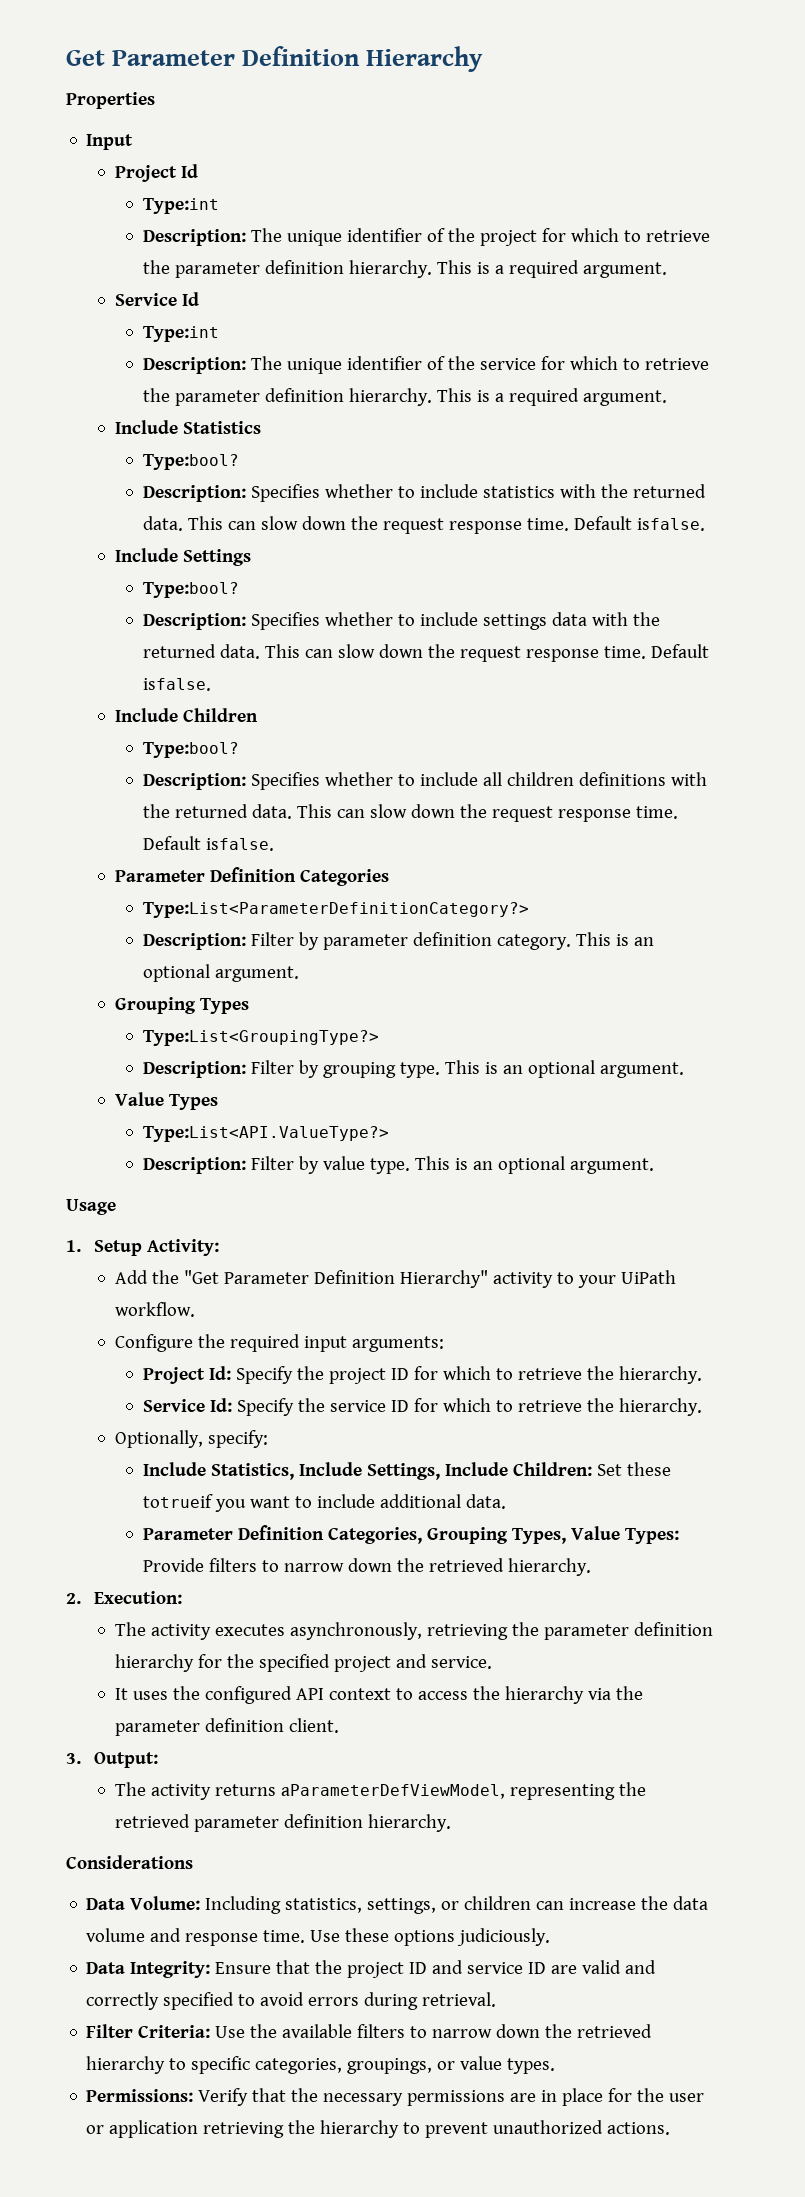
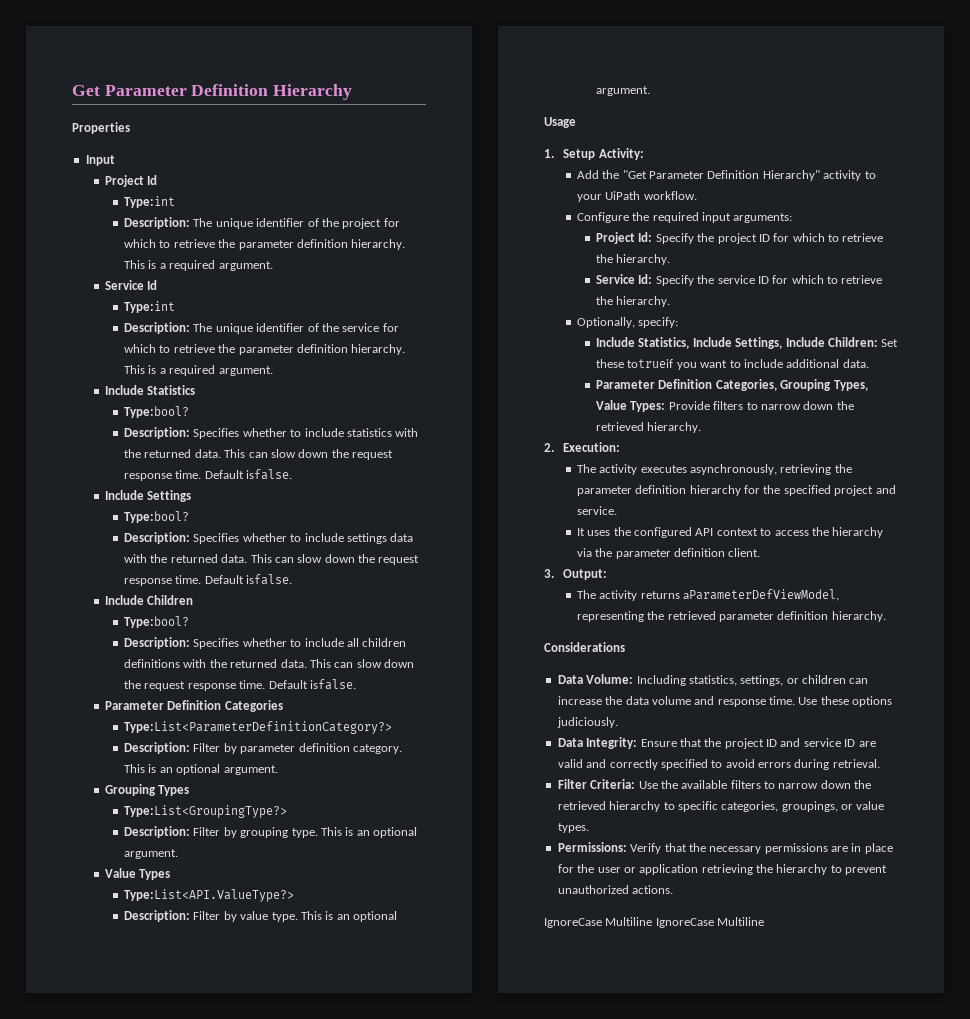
+ IgnoreCase Multiline IgnoreCase Multiline

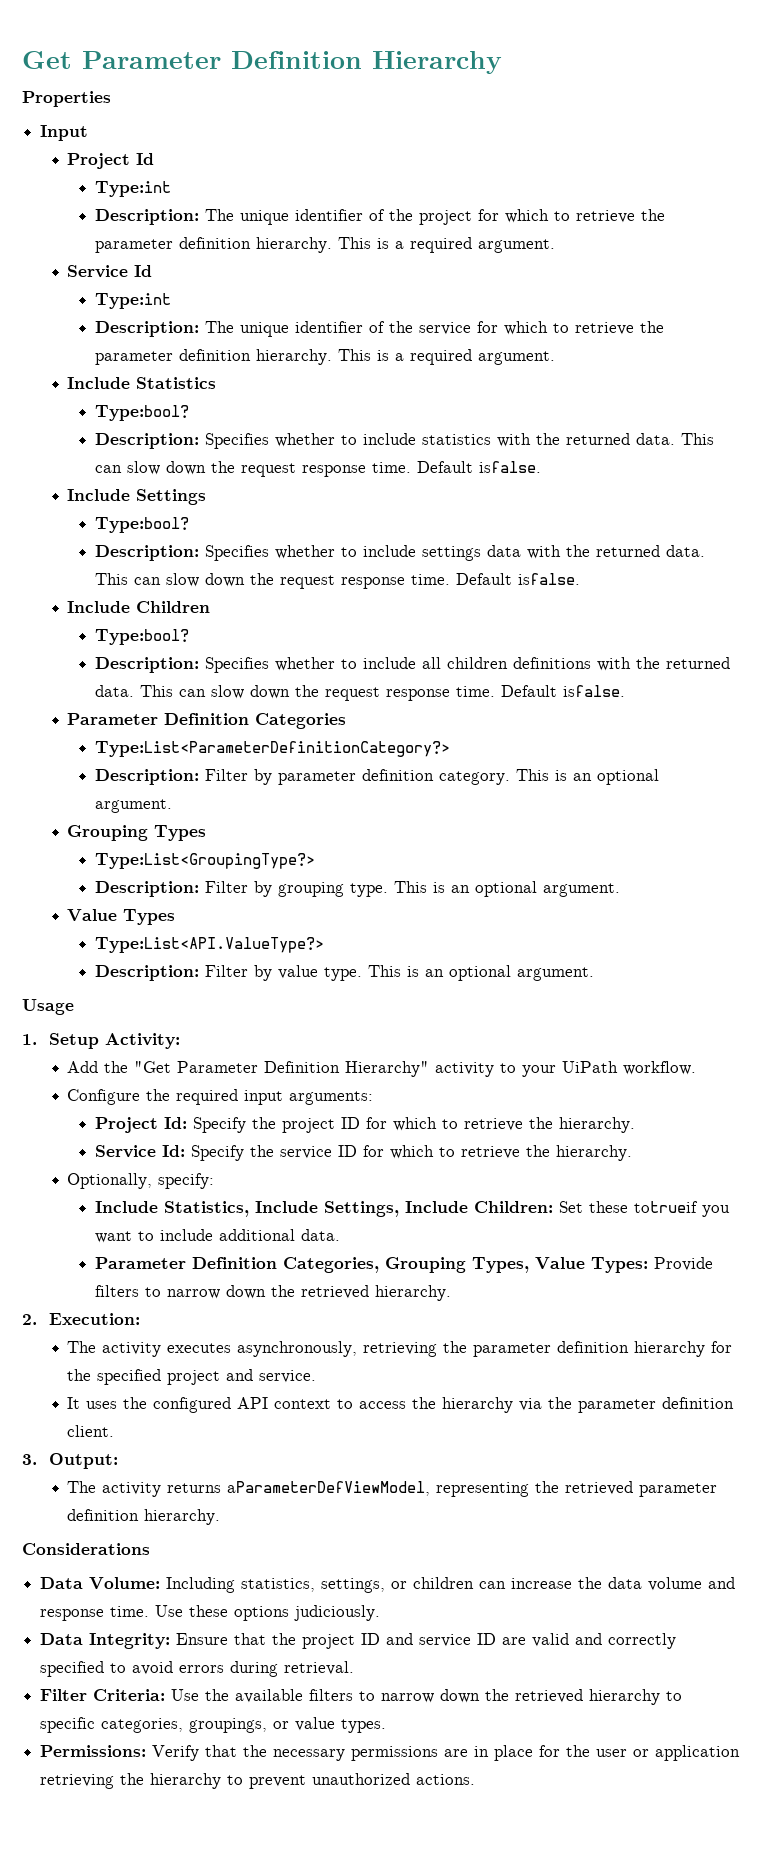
- IgnoreCase Multiline IgnoreCase Multiline

